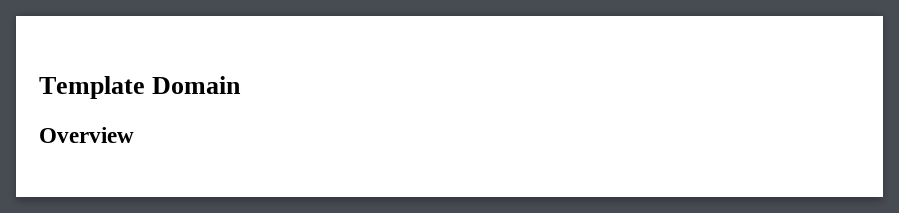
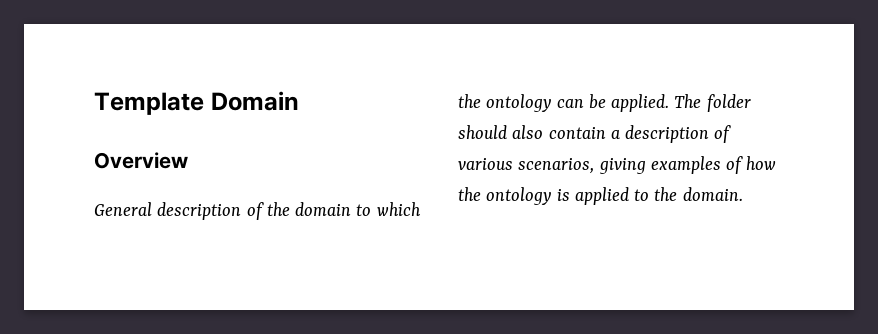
+ General description of the domain to which the ontology can be applied. The folder should also contain a description of various scenarios, giving examples of how the ontology is applied to the domain.

